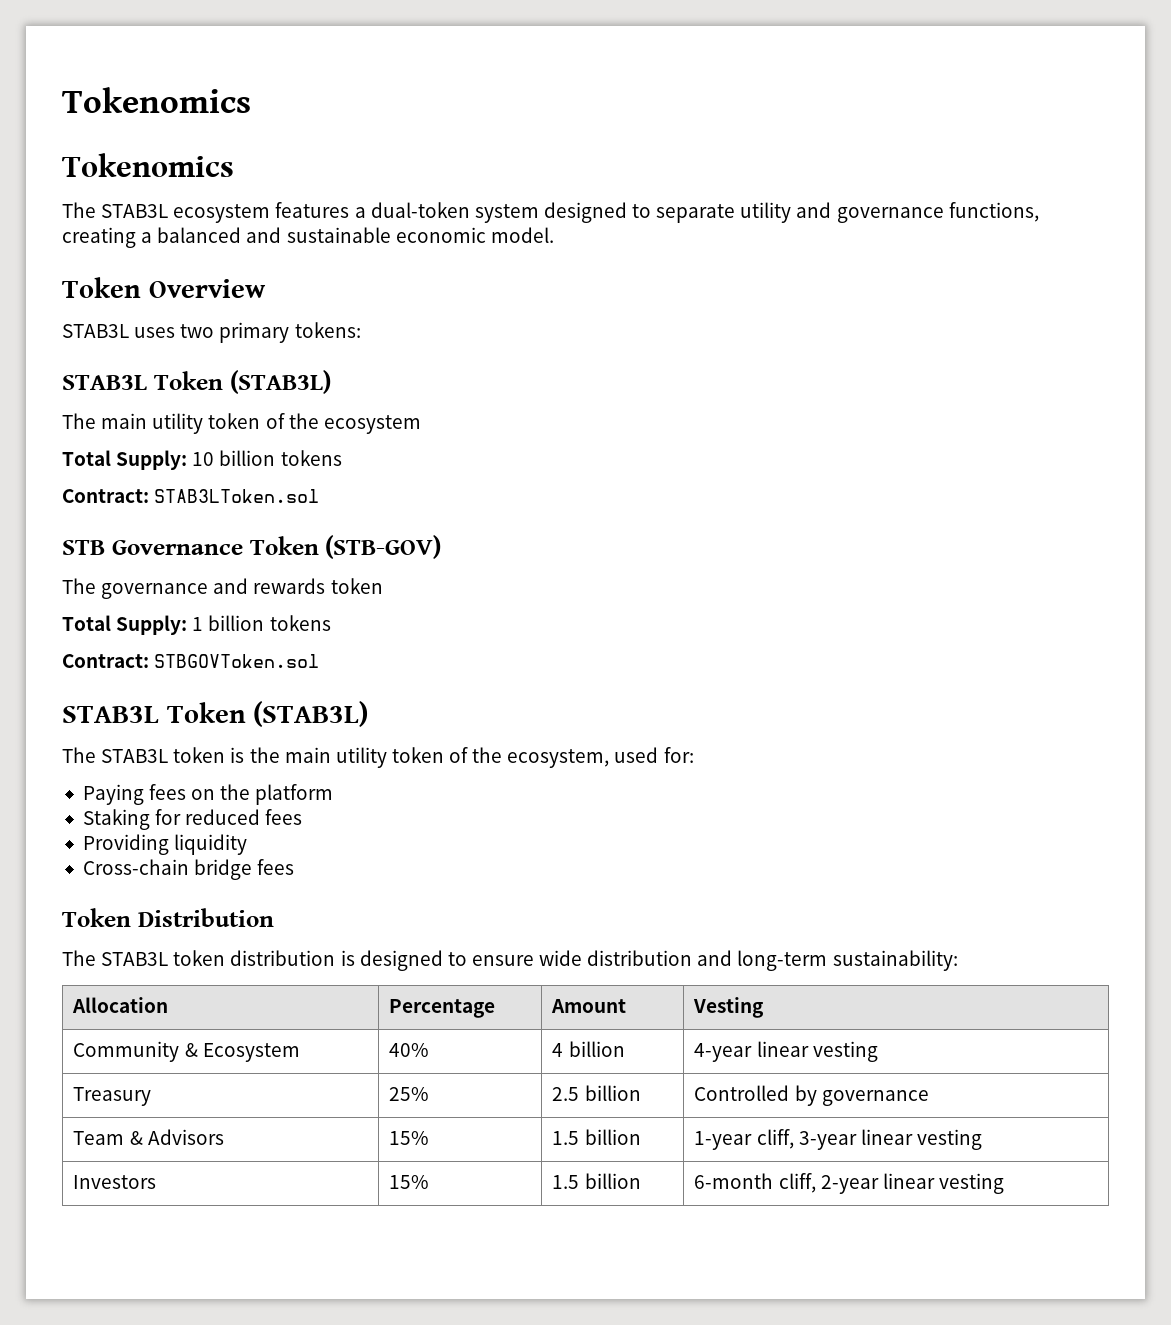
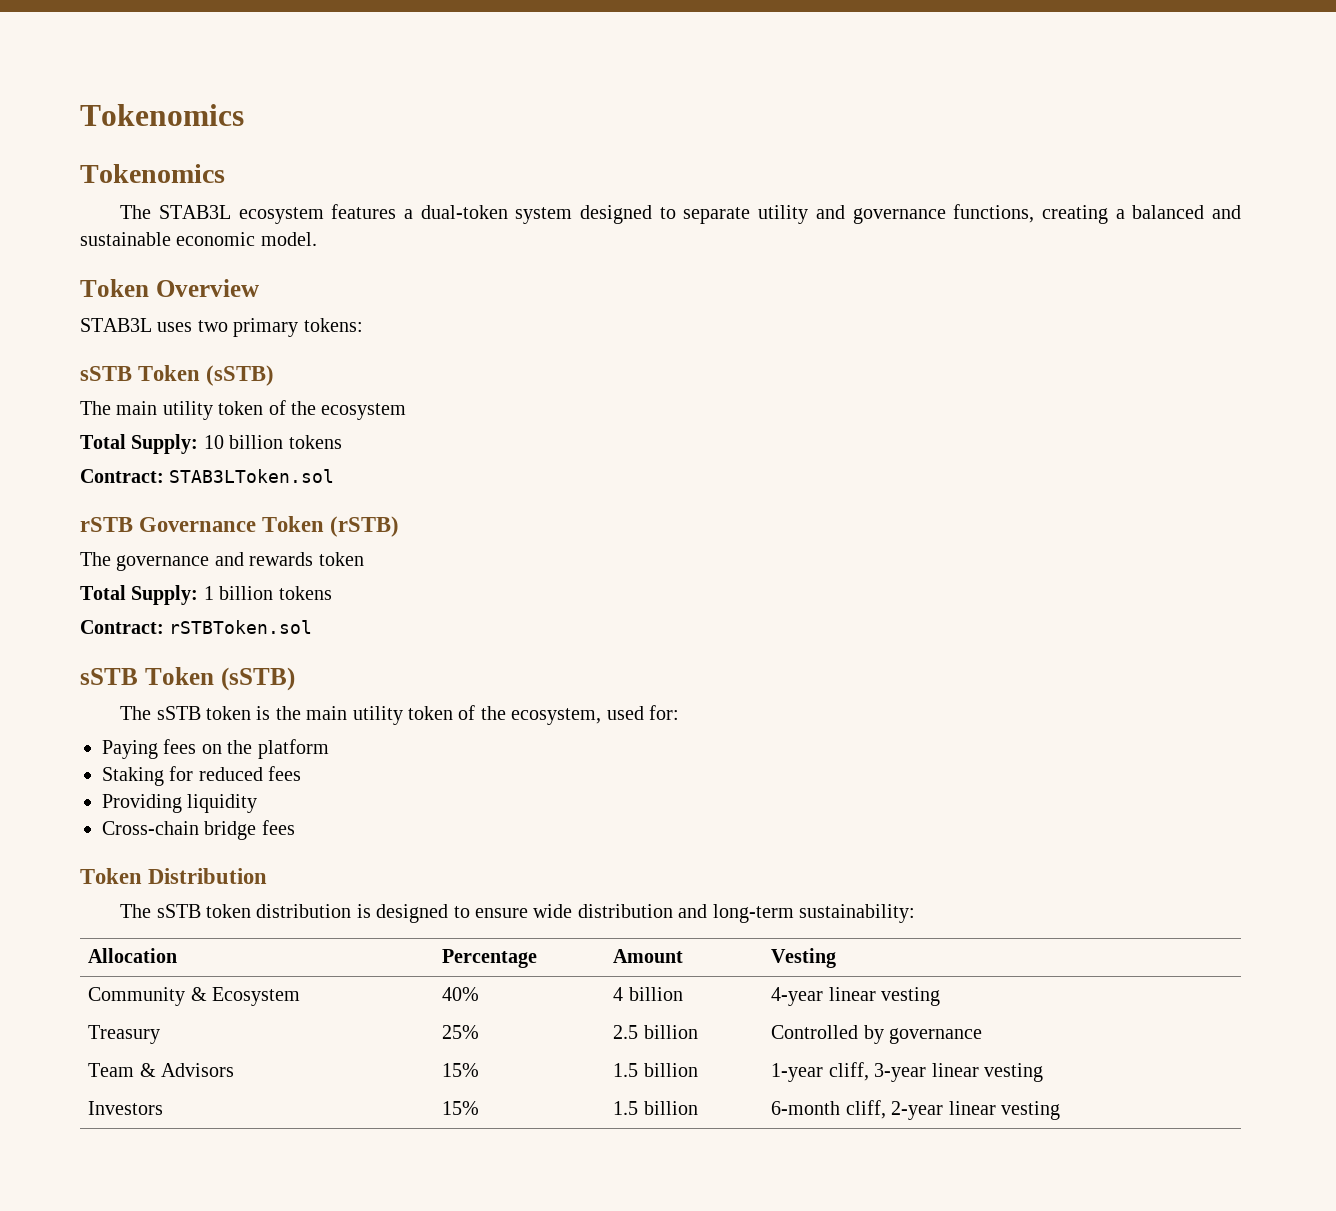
  STAB3L uses two primary tokens:
- STAB3L Token (STAB3L)
+ sSTB Token (sSTB)
- STB Governance Token (STB-GOV)
+ rSTB Governance Token (rSTB)
- Contract: STBGOVToken.sol
- STAB3L Token (STAB3L)
- The STAB3L token is the main utility token of the ecosystem, used for:
+ Contract: rSTBToken.sol
+ sSTB Token (sSTB)
+ The sSTB token is the main utility token of the ecosystem, used for:
- The STAB3L token distribution is designed to ensure wide distribution and long-term sustainability:
+ The sSTB token distribution is designed to ensure wide distribution and long-term sustainability:

